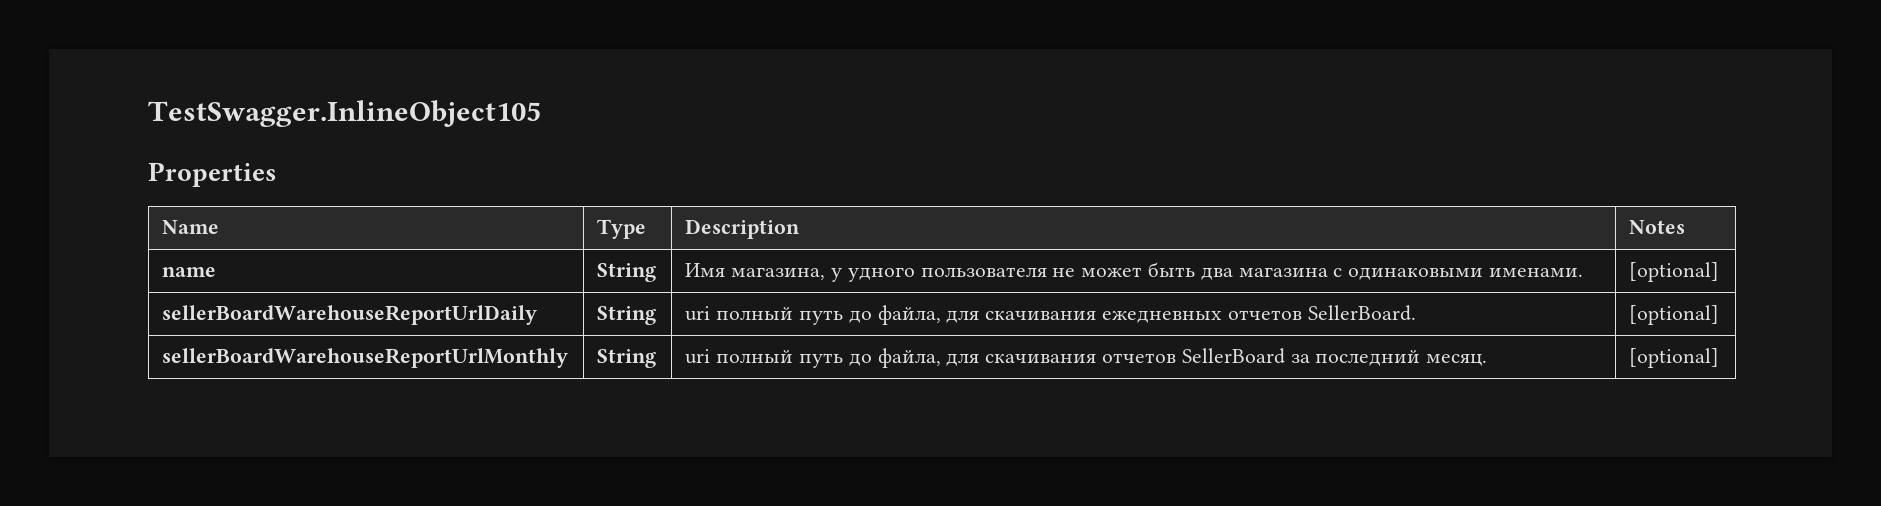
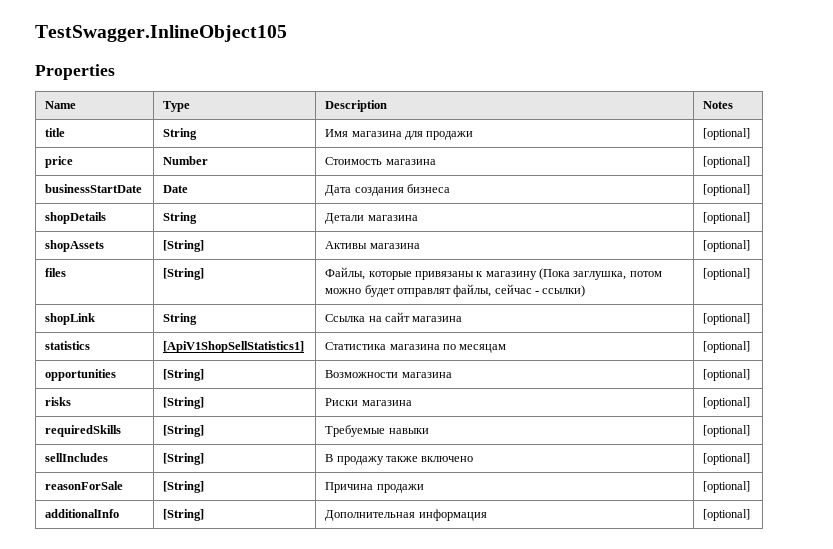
- name | String | Имя магазина, у удного пользователя не может быть два магазина с одинаковыми именами. | [optional]
- sellerBoardWarehouseReportUrlDaily | String | uri полный путь до файла, для скачивания ежедневных отчетов SellerBoard. | [optional]
- sellerBoardWarehouseReportUrlMonthly | String | uri полный путь до файла, для скачивания отчетов SellerBoard за последний месяц. | [optional]
+ title | String | Имя магазина для продажи | [optional]
+ price | Number | Стоимость магазина | [optional]
+ businessStartDate | Date | Дата создания бизнеса | [optional]
+ shopDetails | String | Детали магазина | [optional]
+ shopAssets | [String] | Активы магазина | [optional]
+ files | [String] | Файлы, которые привязаны к магазину (Пока заглушка, потом можно будет отправлят файлы, сейчас - ссылки) | [optional]
+ shopLink | String | Ссылка на сайт магазина | [optional]
+ statistics | [ApiV1ShopSellStatistics1] | Статистика магазина по месяцам | [optional]
+ opportunities | [String] | Возможности магазина | [optional]
+ risks | [String] | Риски магазина | [optional]
+ requiredSkills | [String] | Требуемые навыки | [optional]
+ sellIncludes | [String] | В продажу также включено | [optional]
+ reasonForSale | [String] | Причина продажи | [optional]
+ additionalInfo | [String] | Дополнительная информация | [optional]

